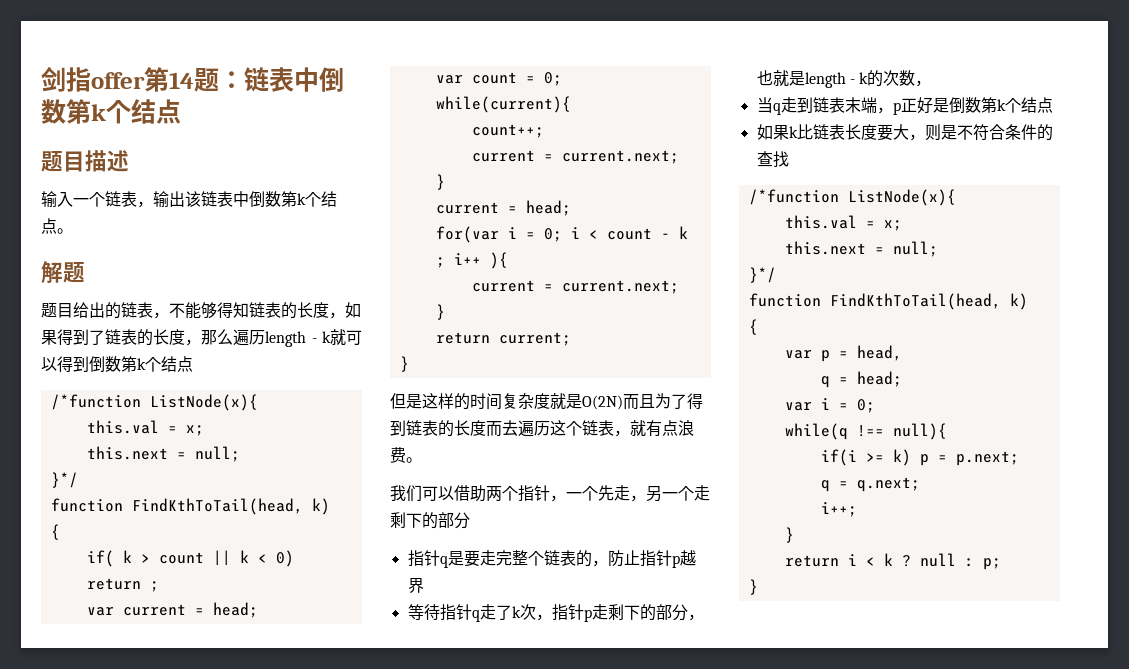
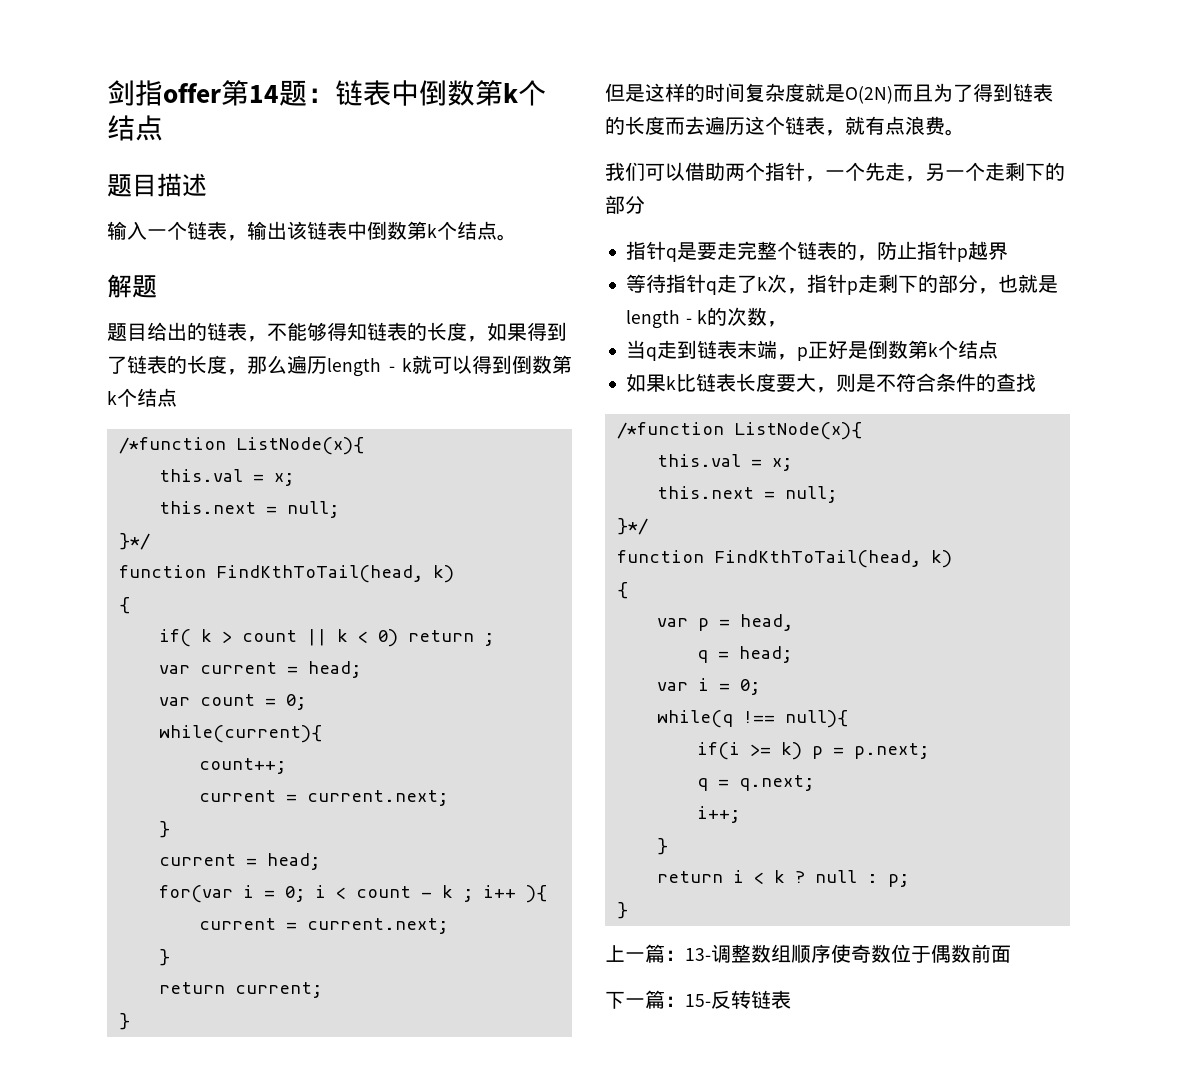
+ 上一篇：13-调整数组顺序使奇数位于偶数前面
+ 下一篇：15-反转链表

